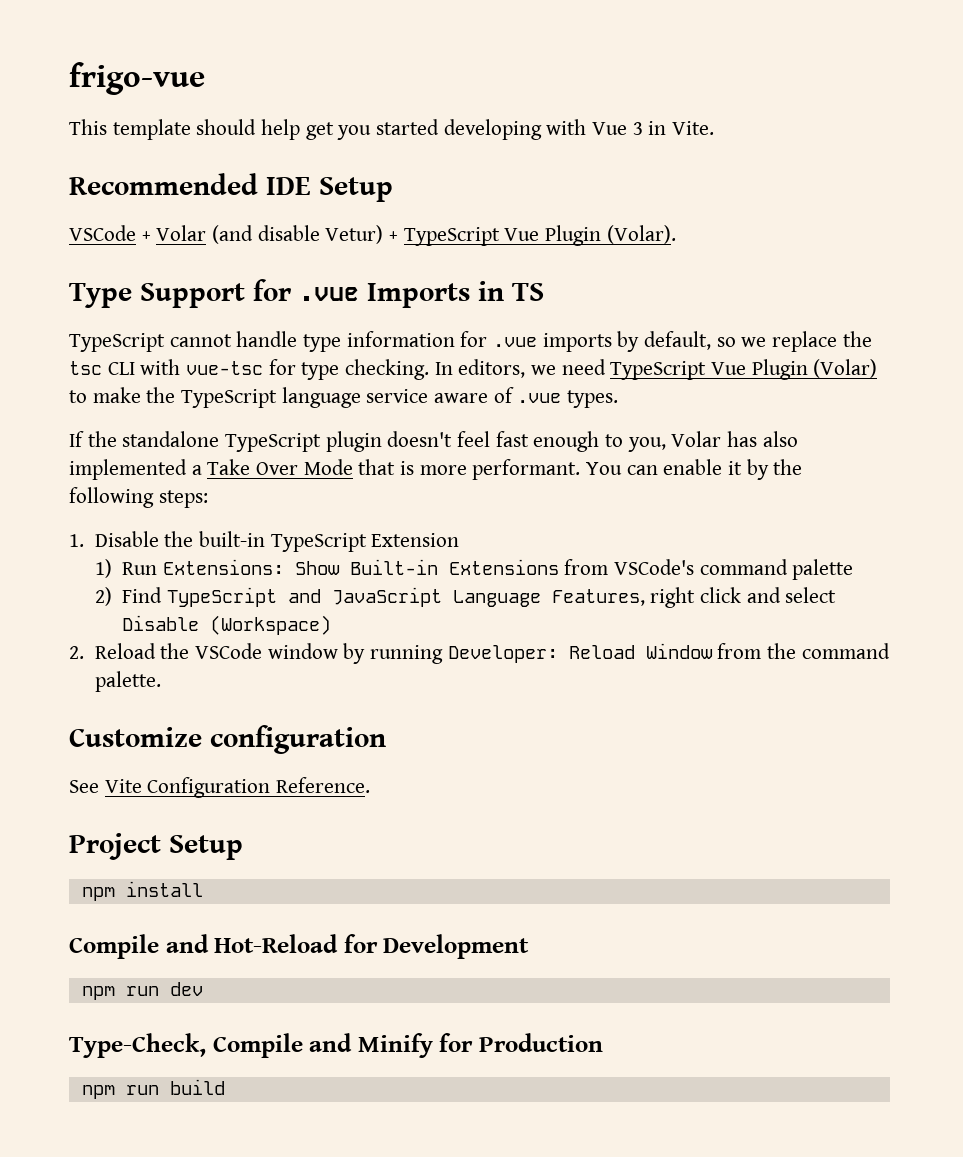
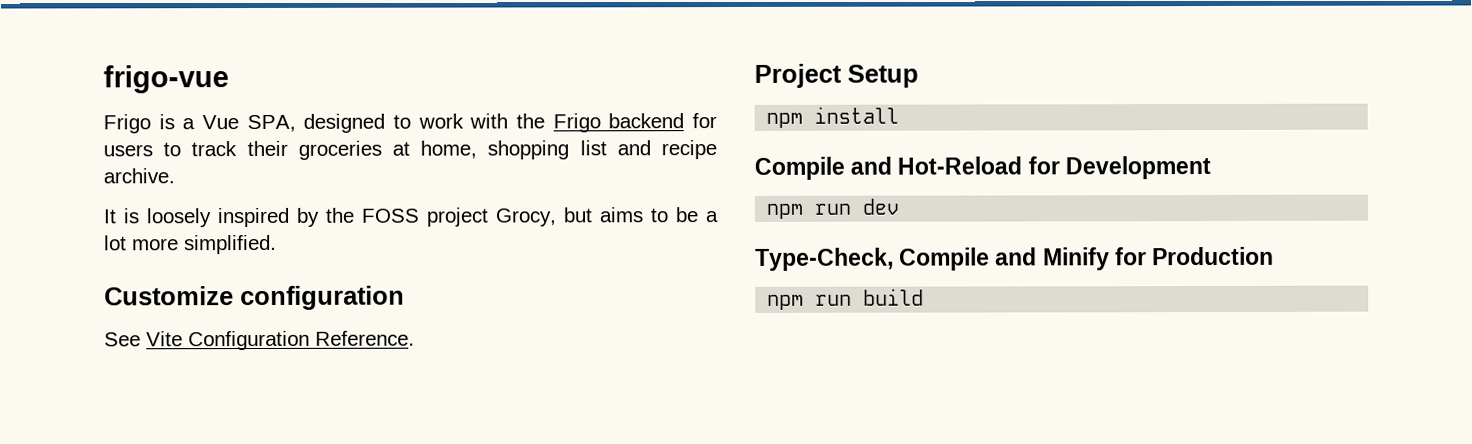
- This template should help get you started developing with Vue 3 in Vite.
- Recommended IDE Setup
- VSCode + Volar (and disable Vetur) + TypeScript Vue Plugin (Volar).
- Type Support for .vue Imports in TS
- TypeScript cannot handle type information for .vue imports by default, so we replace the tsc CLI with vue-tsc for type checking. In editors, we need TypeScript Vue Plugin (Volar) to make the TypeScript language service aware of .vue types.
- If the standalone TypeScript plugin doesn't feel fast enough to you, Volar has also implemented a Take Over Mode that is more performant. You can enable it by the following steps:
- 1. Disable the built-in TypeScript Extension
- 1) Run Extensions: Show Built-in Extensions from VSCode's command palette
- 2) Find TypeScript and JavaScript Language Features, right click and select Disable (Workspace)
- 2. Reload the VSCode window by running Developer: Reload Window from the command palette.
+ Frigo is a Vue SPA, designed to work with the Frigo backend for users to track their groceries at home, shopping list and recipe archive.
+ It is loosely inspired by the FOSS project Grocy, but aims to be a lot more simplified.

